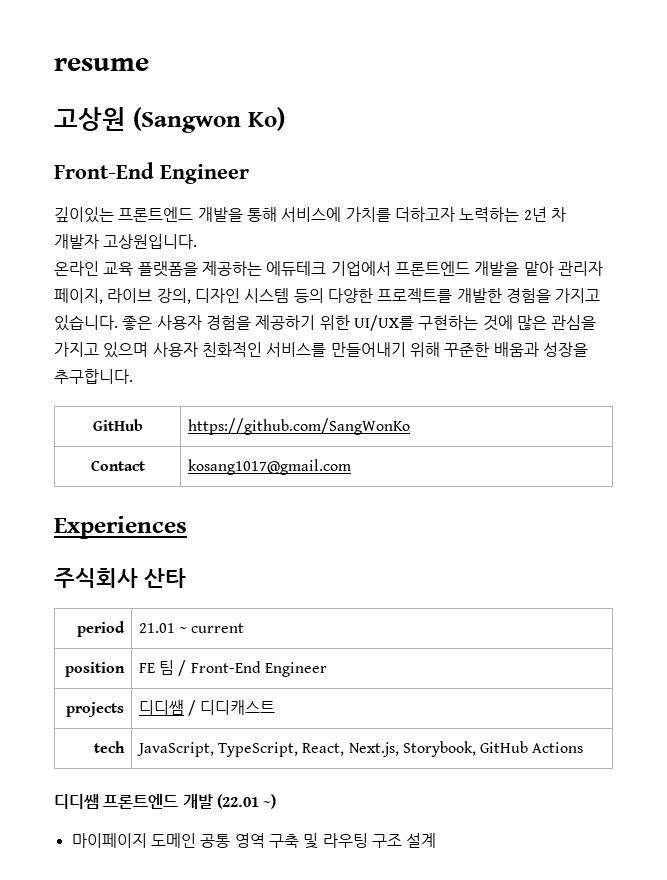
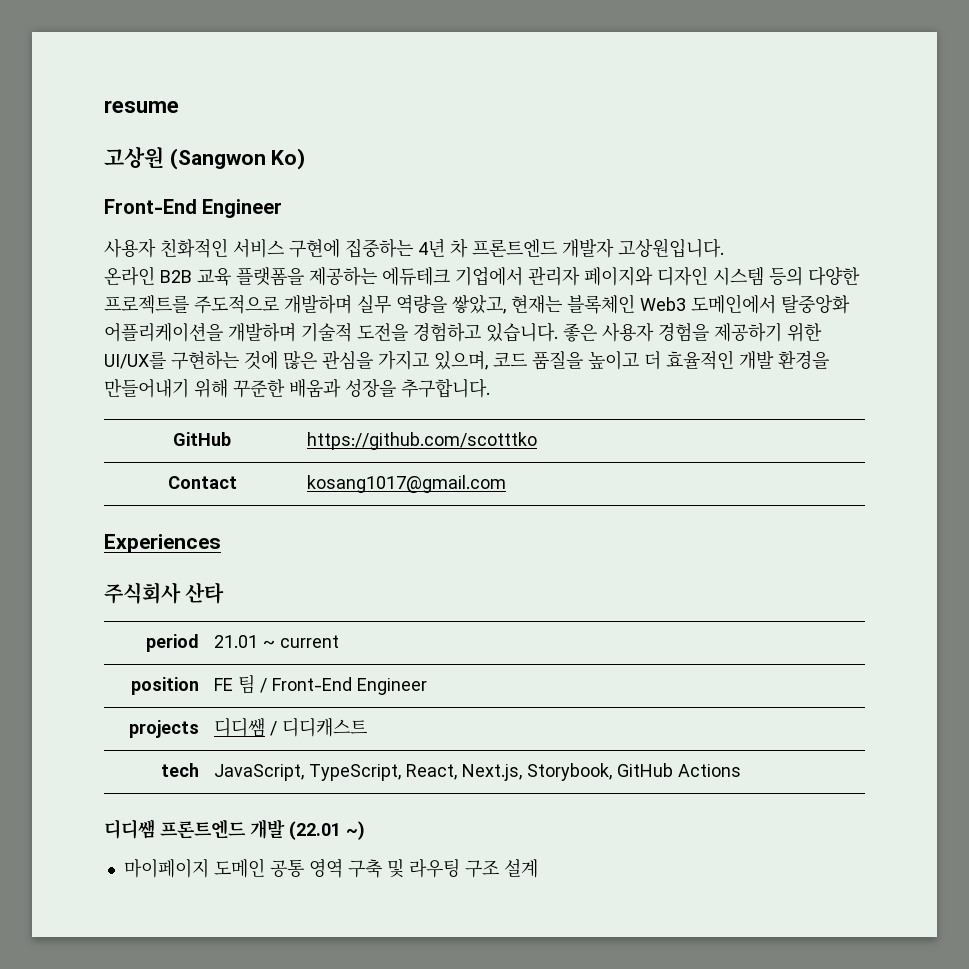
- 깊이있는 프론트엔드 개발을 통해 서비스에 가치를 더하고자 노력하는 2년 차 개발자 고상원입니다.
+ 사용자 친화적인 서비스 구현에 집중하는 4년 차 프론트엔드 개발자 고상원입니다.
- 온라인 교육 플랫폼을 제공하는 에듀테크 기업에서 프론트엔드 개발을 맡아 관리자 페이지, 라이브 강의, 디자인 시스템 등의 다양한 프로젝트를 개발한 경험을 가지고 있습니다.
+ 온라인 B2B 교육 플랫폼을 제공하는 에듀테크 기업에서 관리자 페이지와 디자인 시스템 등의 다양한 프로젝트를 주도적으로 개발하며 실무 역량을 쌓았고, 현재는 블록체인 Web3 도메인에서 탈중앙화 어플리케이션을 개발하며 기술적 도전을 경험하고 있습니다.
- 좋은 사용자 경험을 제공하기 위한 UI/UX를 구현하는 것에 많은 관심을 가지고 있으며 사용자 친화적인 서비스를 만들어내기 위해 꾸준한 배움과 성장을 추구합니다.
+ 좋은 사용자 경험을 제공하기 위한 UI/UX를 구현하는 것에 많은 관심을 가지고 있으며, 코드 품질을 높이고 더 효율적인 개발 환경을 만들어내기 위해 꾸준한 배움과 성장을 추구합니다.
- GitHub | https://github.com/SangWonKo
+ GitHub | https://github.com/scotttko

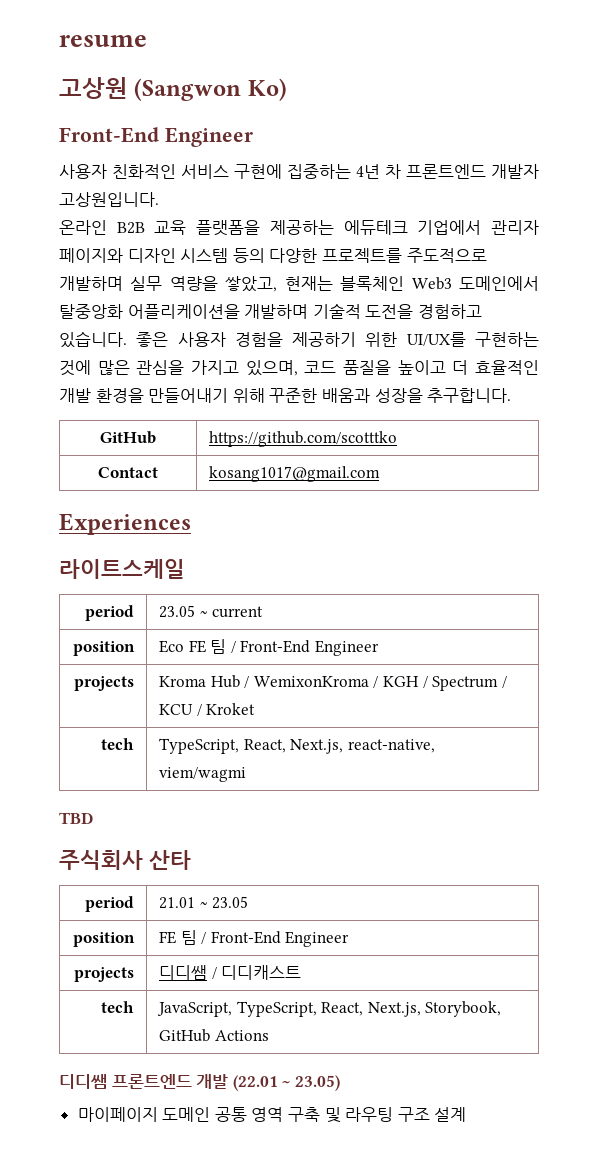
+ 라이트스케일
+ period | 23.05 ~ current
+ position | Eco FE 팀 / Front-End Engineer
+ projects | Kroma Hub / WemixonKroma / KGH / Spectrum / KCU / Kroket
+ tech | TypeScript, React, Next.js, react-native, viem/wagmi
+ TBD
- period | 21.01 ~ current
+ period | 21.01 ~ 23.05
- 디디쌤 프론트엔드 개발 (22.01 ~)
+ 디디쌤 프론트엔드 개발 (22.01 ~ 23.05)

